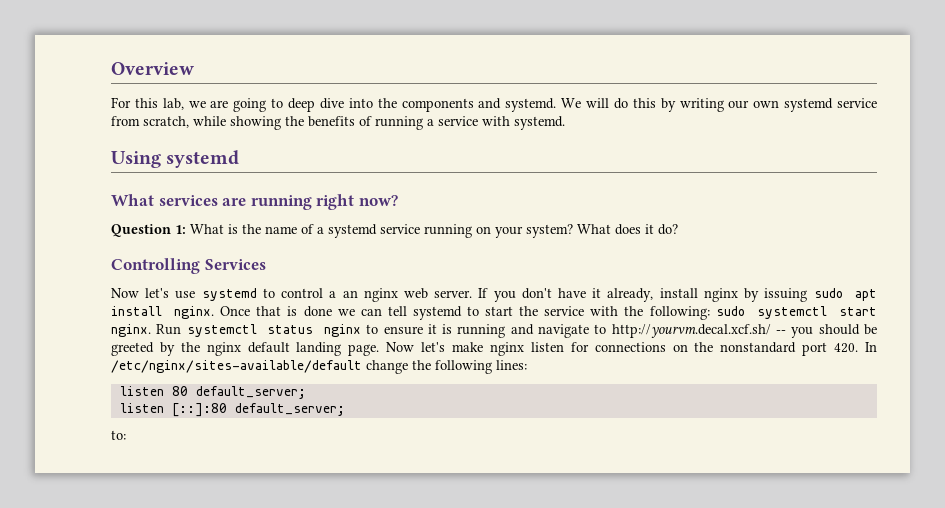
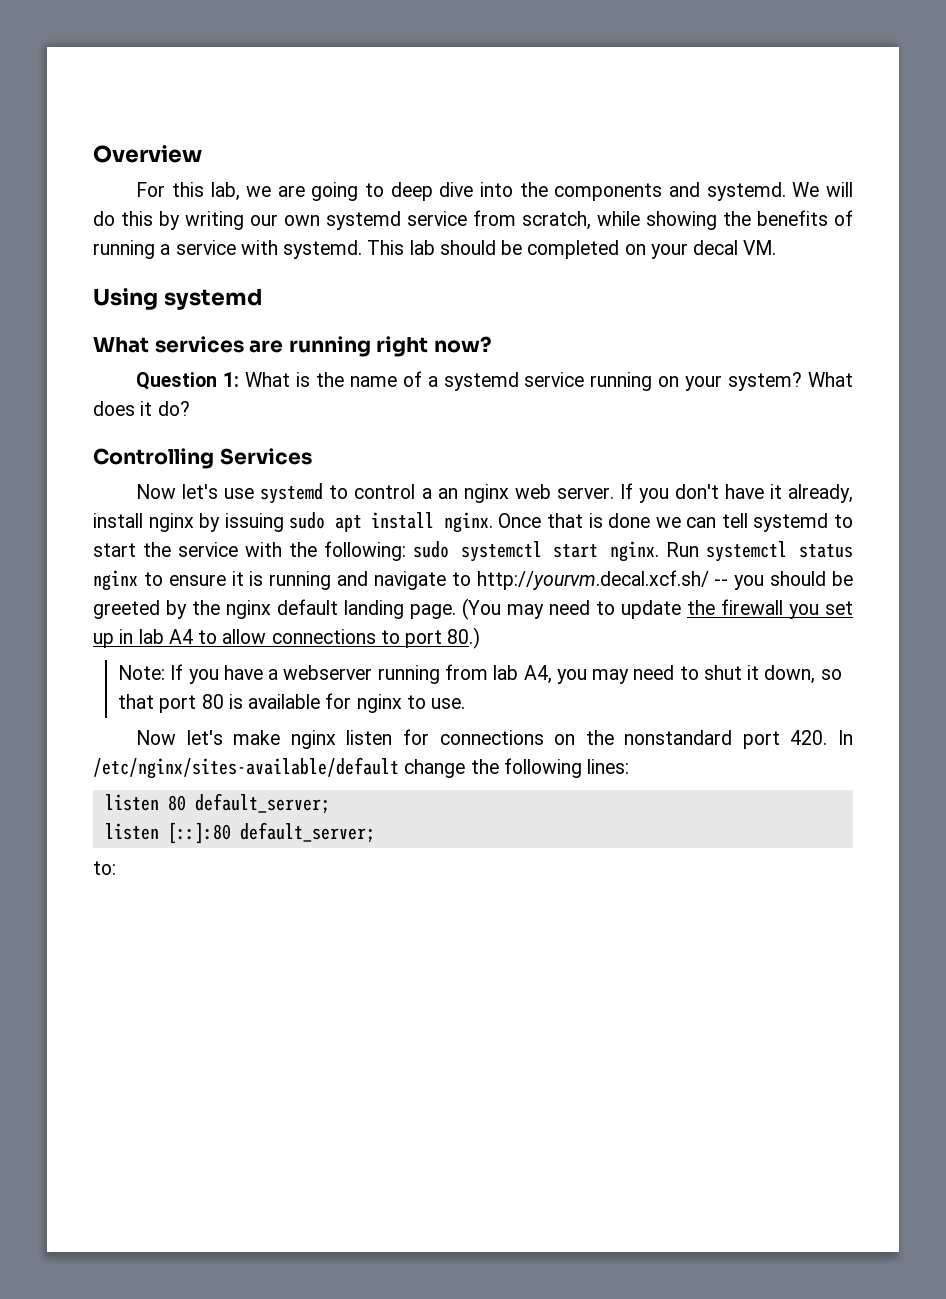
+ This lab should be completed on your decal VM.
- Run systemctl status nginx to ensure it is running and navigate to http://yourvm.decal.xcf.sh/ -- you should be greeted by the nginx default landing page. Now let's make nginx listen for connections on the nonstandard port 420. In /etc/nginx/sites-available/default change the following lines:
+ Run systemctl status nginx to ensure it is running and navigate to http://yourvm.decal.xcf.sh/ -- you should be greeted by the nginx default landing page. (You may need to update the firewall you set up in lab A4 to allow connections to port 80.)
+ Note: If you have a webserver running from lab A4, you may need to shut it down, so that port 80 is available for nginx to use.
+ Now let's make nginx listen for connections on the nonstandard port 420. In /etc/nginx/sites-available/default change the following lines:

